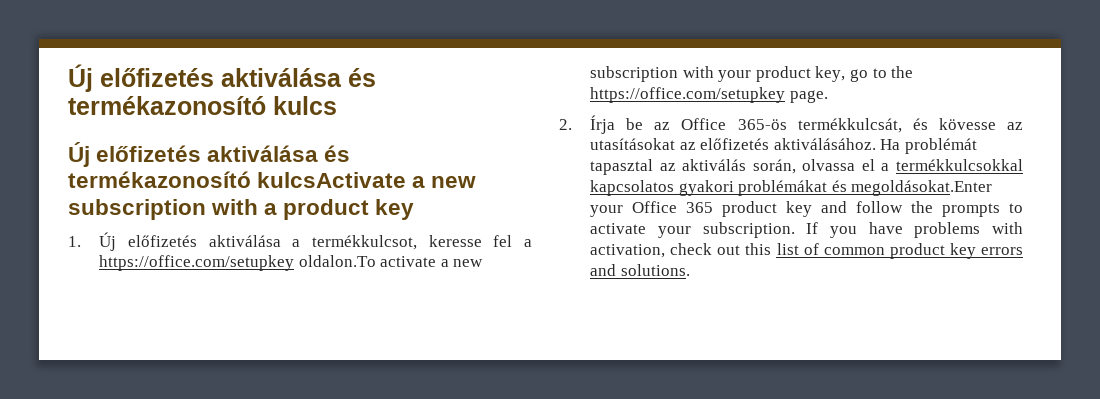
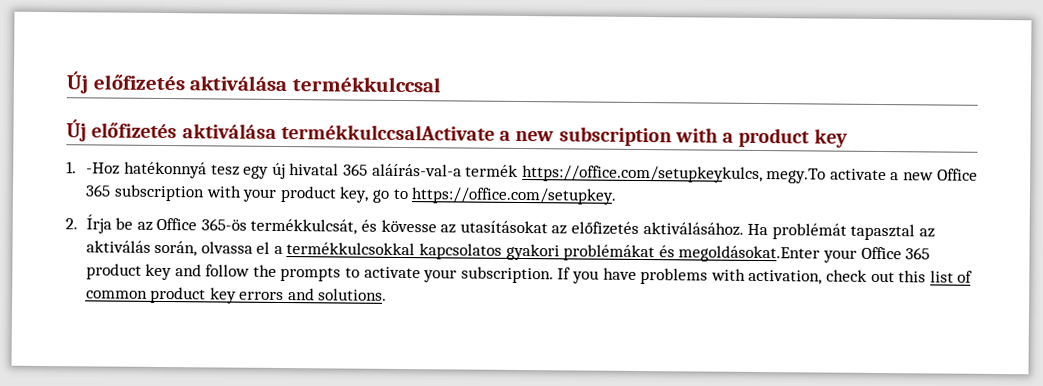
- Új előfizetés aktiválása és termékazonosító kulcs
- Új előfizetés aktiválása és termékazonosító kulcsActivate a new subscription with a product key
+ Új előfizetés aktiválása termékkulccsal
+ Új előfizetés aktiválása termékkulccsalActivate a new subscription with a product key
- 1. Új előfizetés aktiválása a termékkulcsot, keresse fel a https://office.com/setupkey oldalon.To activate a new subscription with your product key, go to the https://office.com/setupkey page.
+ 1. -Hoz hatékonnyá tesz egy új hivatal 365 aláírás-val-a termék https://office.com/setupkeykulcs, megy.To activate a new Office 365 subscription with your product key, go to https://office.com/setupkey.

